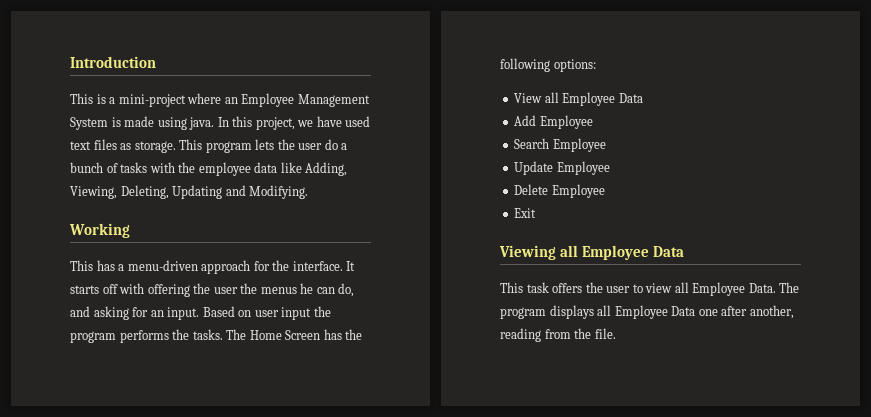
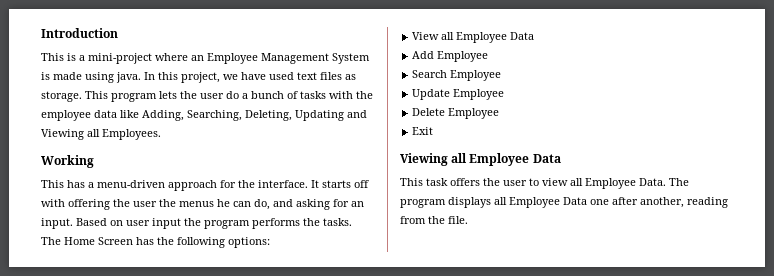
- This program lets the user do a bunch of tasks with the employee data like Adding, Viewing, Deleting, Updating and Modifying.
+ This program lets the user do a bunch of tasks with the employee data like Adding, Searching, Deleting, Updating and Viewing all Employees.

